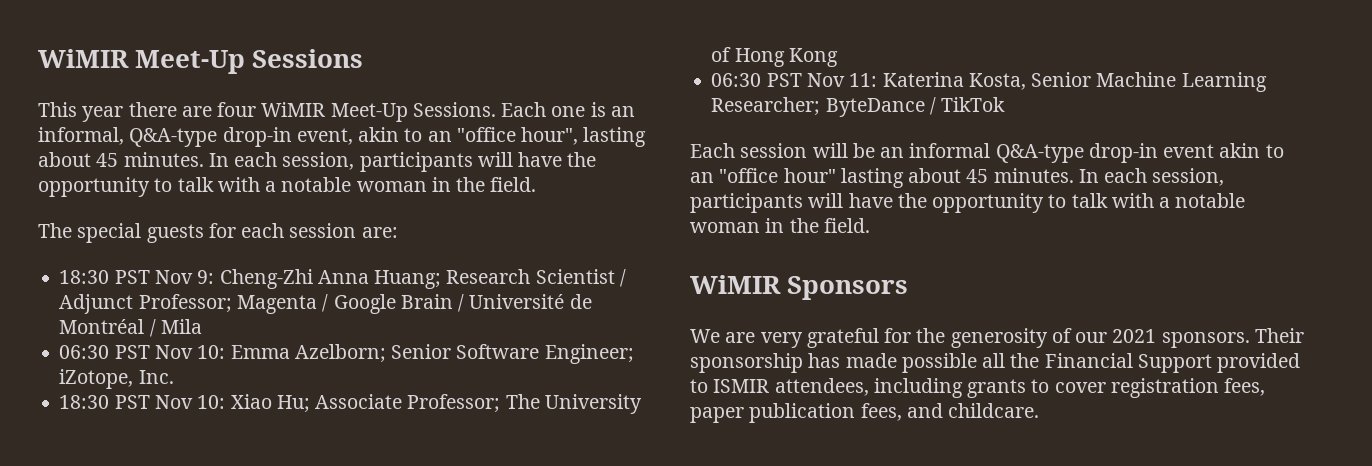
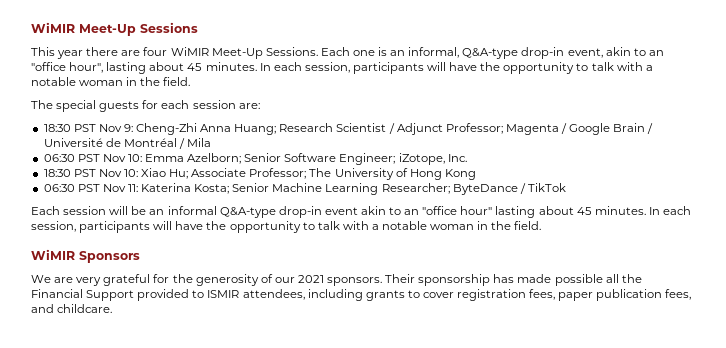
- 06:30 PST Nov 11: Katerina Kosta, Senior Machine Learning Researcher; ByteDance / TikTok
+ 06:30 PST Nov 11: Katerina Kosta; Senior Machine Learning Researcher; ByteDance / TikTok

